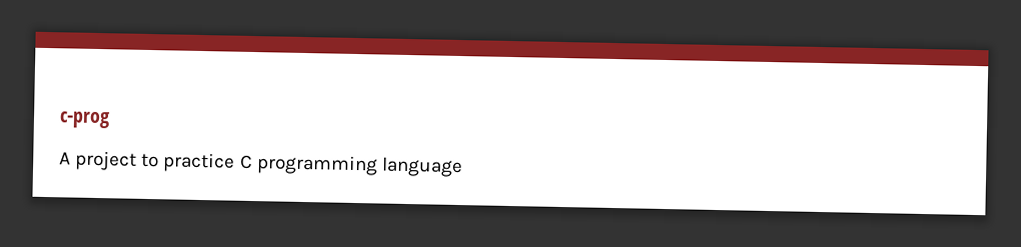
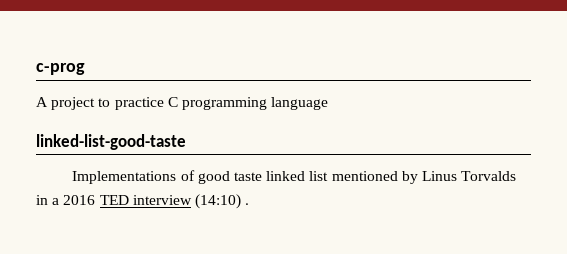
+ linked-list-good-taste
+ Implementations of good taste linked list mentioned by Linus Torvalds in a 2016 TED interview (14:10) .

